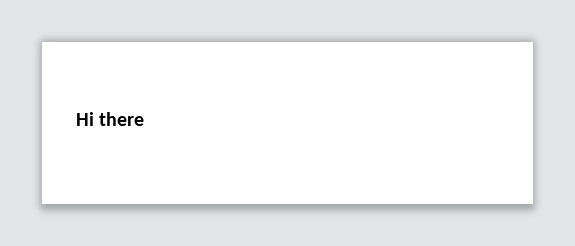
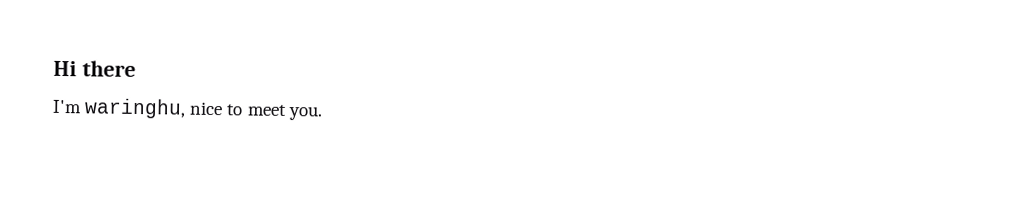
+ I'm waringhu, nice to meet you.

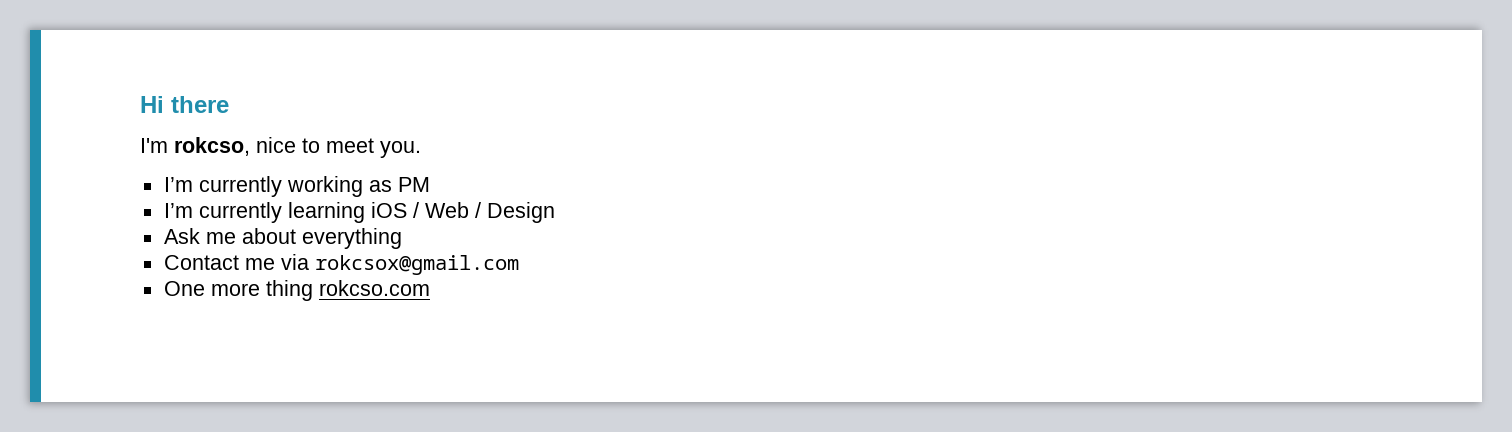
- I'm waringhu, nice to meet you.
+ I'm rokcso, nice to meet you.
+ I’m currently working as PM
+ I’m currently learning iOS / Web / Design
+ Ask me about everything
+ Contact me via rokcsox@gmail.com
+ One more thing rokcso.com

